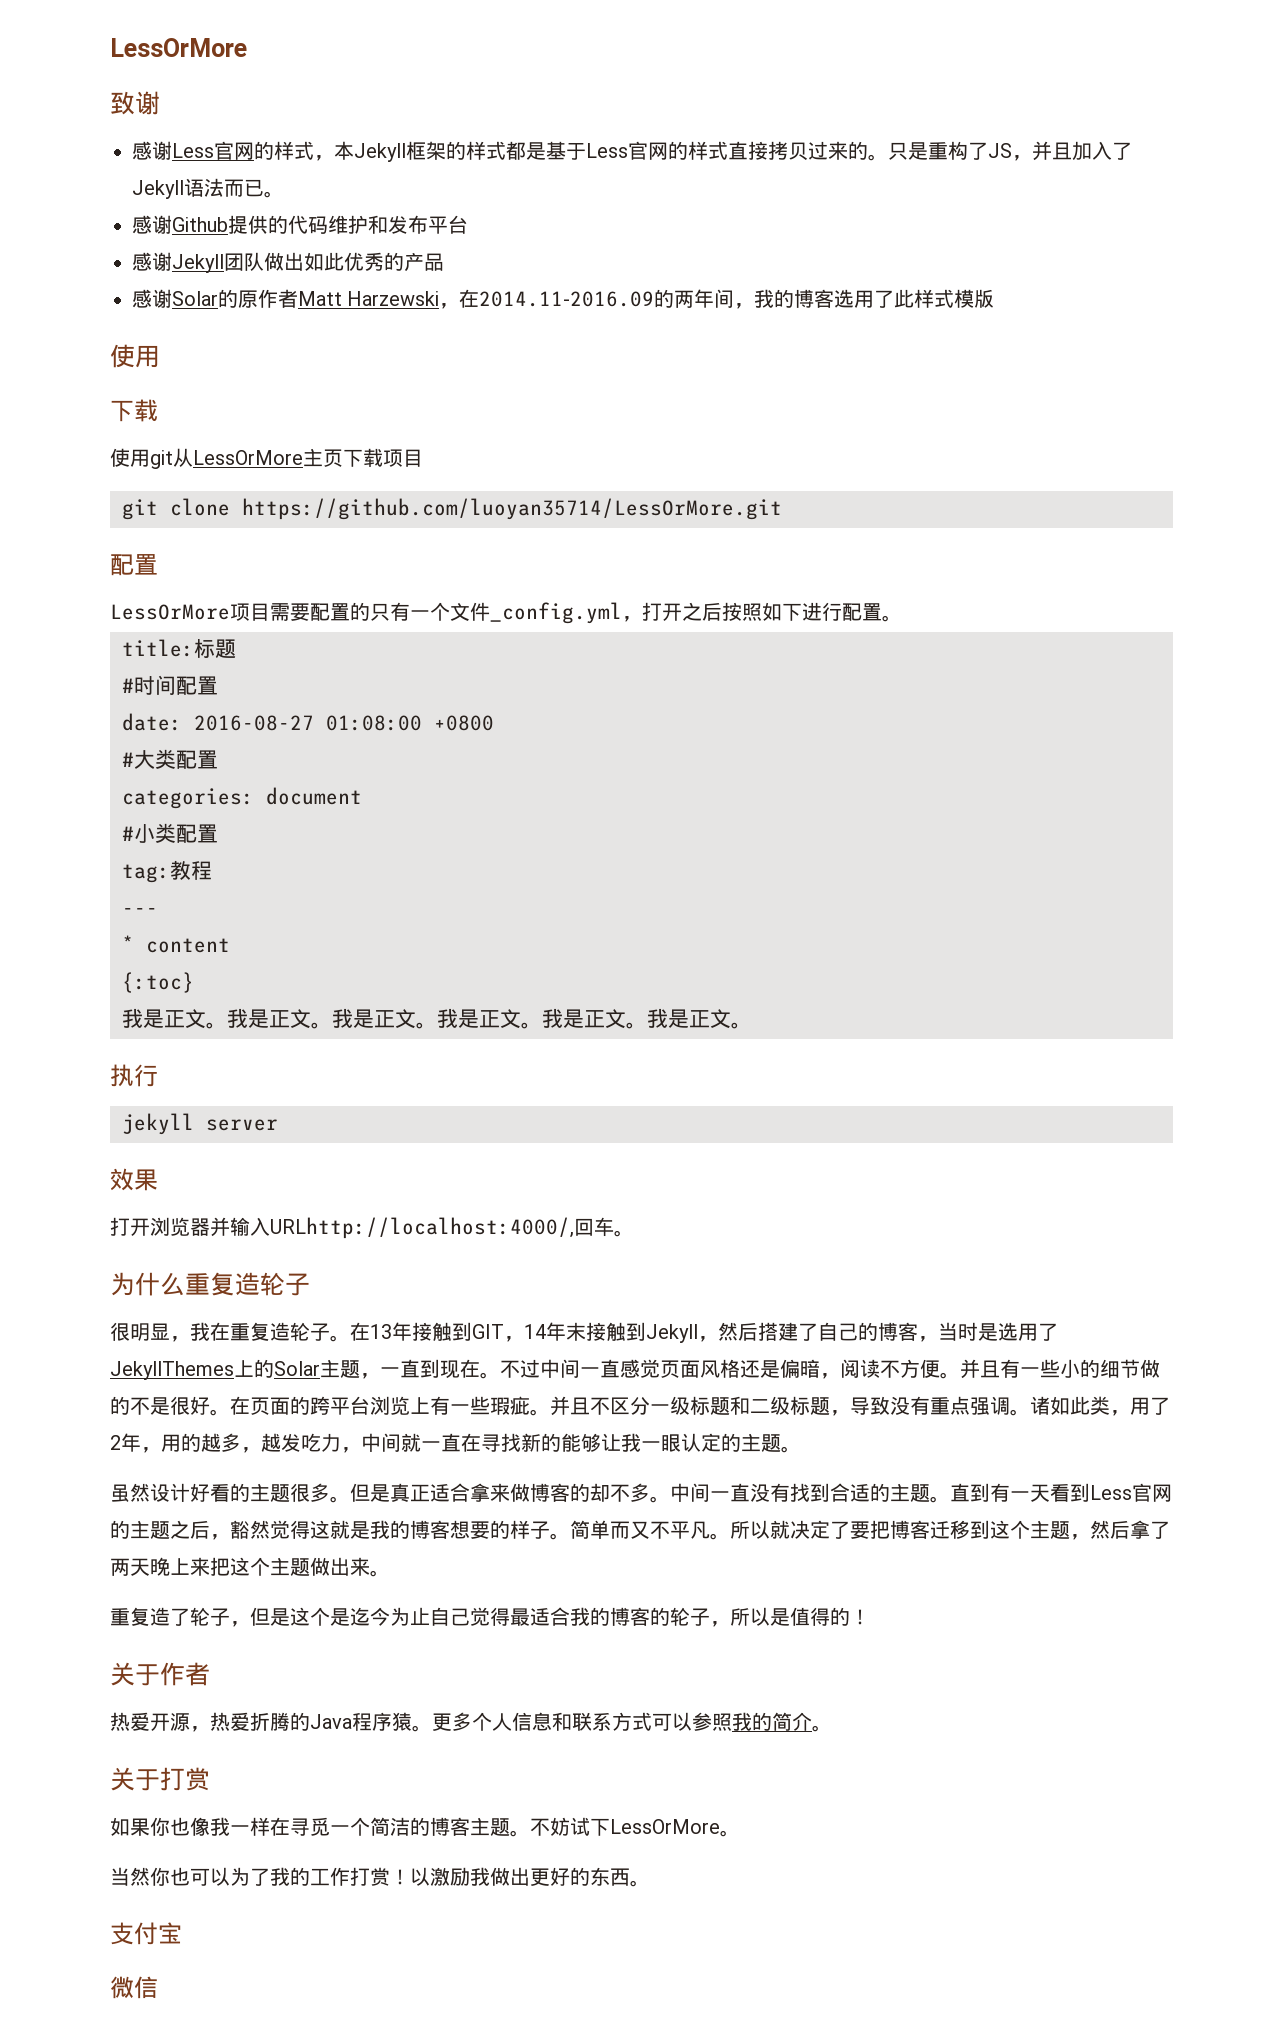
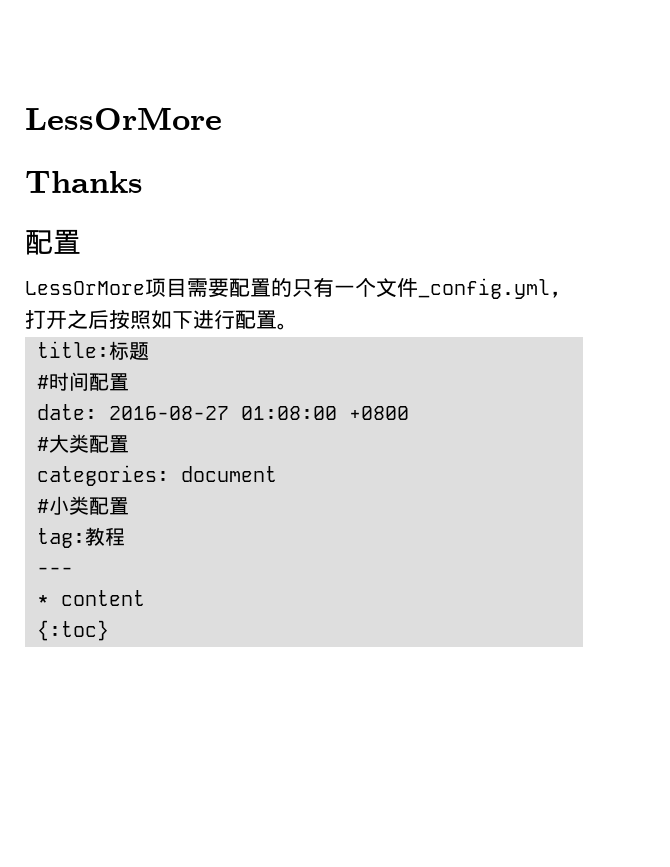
- 致谢
- 感谢Less官网的样式，本Jekyll框架的样式都是基于Less官网的样式直接拷贝过来的。只是重构了JS，并且加入了Jekyll语法而已。
- 感谢Github提供的代码维护和发布平台
- 感谢Jekyll团队做出如此优秀的产品
- 感谢Solar的原作者Matt Harzewski，在2014.11-2016.09的两年间，我的博客选用了此样式模版
- 使用
- 下载
- 使用git从LessOrMore主页下载项目
- git clone https://github.com/luoyan35714/LessOrMore.git
+ Thanks
- 我是正文。我是正文。我是正文。我是正文。我是正文。我是正文。
- 执行
- jekyll server
- 效果
- 打开浏览器并输入URLhttp://localhost:4000/,回车。
- 为什么重复造轮子
- 很明显，我在重复造轮子。在13年接触到GIT，14年末接触到Jekyll，然后搭建了自己的博客，当时是选用了JekyllThemes上的Solar主题，一直到现在。不过中间一直感觉页面风格还是偏暗，阅读不方便。并且有一些小的细节做的不是很好。在页面的跨平台浏览上有一些瑕疵。并且不区分一级标题和二级标题，导致没有重点强调。诸如此类，用了2年，用的越多，越发吃力，中间就一直在寻找新的能够让我一眼认定的主题。
- 虽然设计好看的主题很多。但是真正适合拿来做博客的却不多。中间一直没有找到合适的主题。直到有一天看到Less官网的主题之后，豁然觉得这就是我的博客想要的样子。简单而又不平凡。所以就决定了要把博客迁移到这个主题，然后拿了两天晚上来把这个主题做出来。
- 重复造了轮子，但是这个是迄今为止自己觉得最适合我的博客的轮子，所以是值得的！
- 关于作者
- 热爱开源，热爱折腾的Java程序猿。更多个人信息和联系方式可以参照我的简介。
- 关于打赏
- 如果你也像我一样在寻觅一个简洁的博客主题。不妨试下LessOrMore。
- 当然你也可以为了我的工作打赏！以激励我做出更好的东西。
- 支付宝
- 微信

